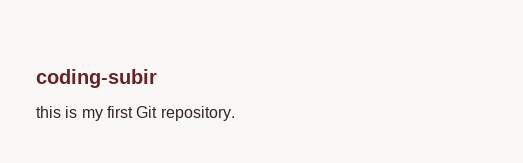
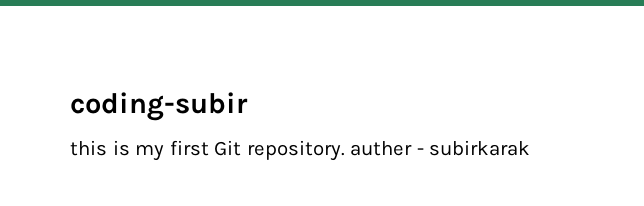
- this is my first Git repository.
+ this is my first Git repository. auther - subirkarak

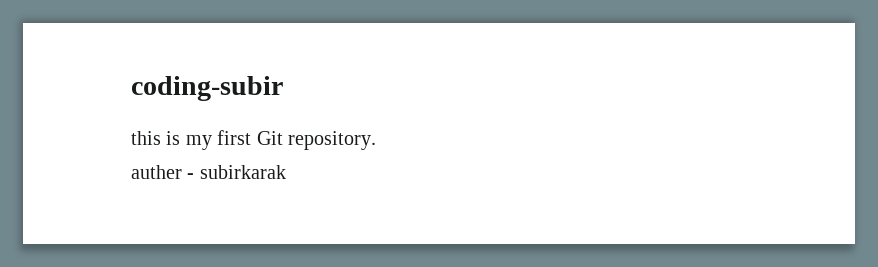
- this is my first Git repository. auther - subirkarak
+ this is my first Git repository.
+ auther - subirkarak

